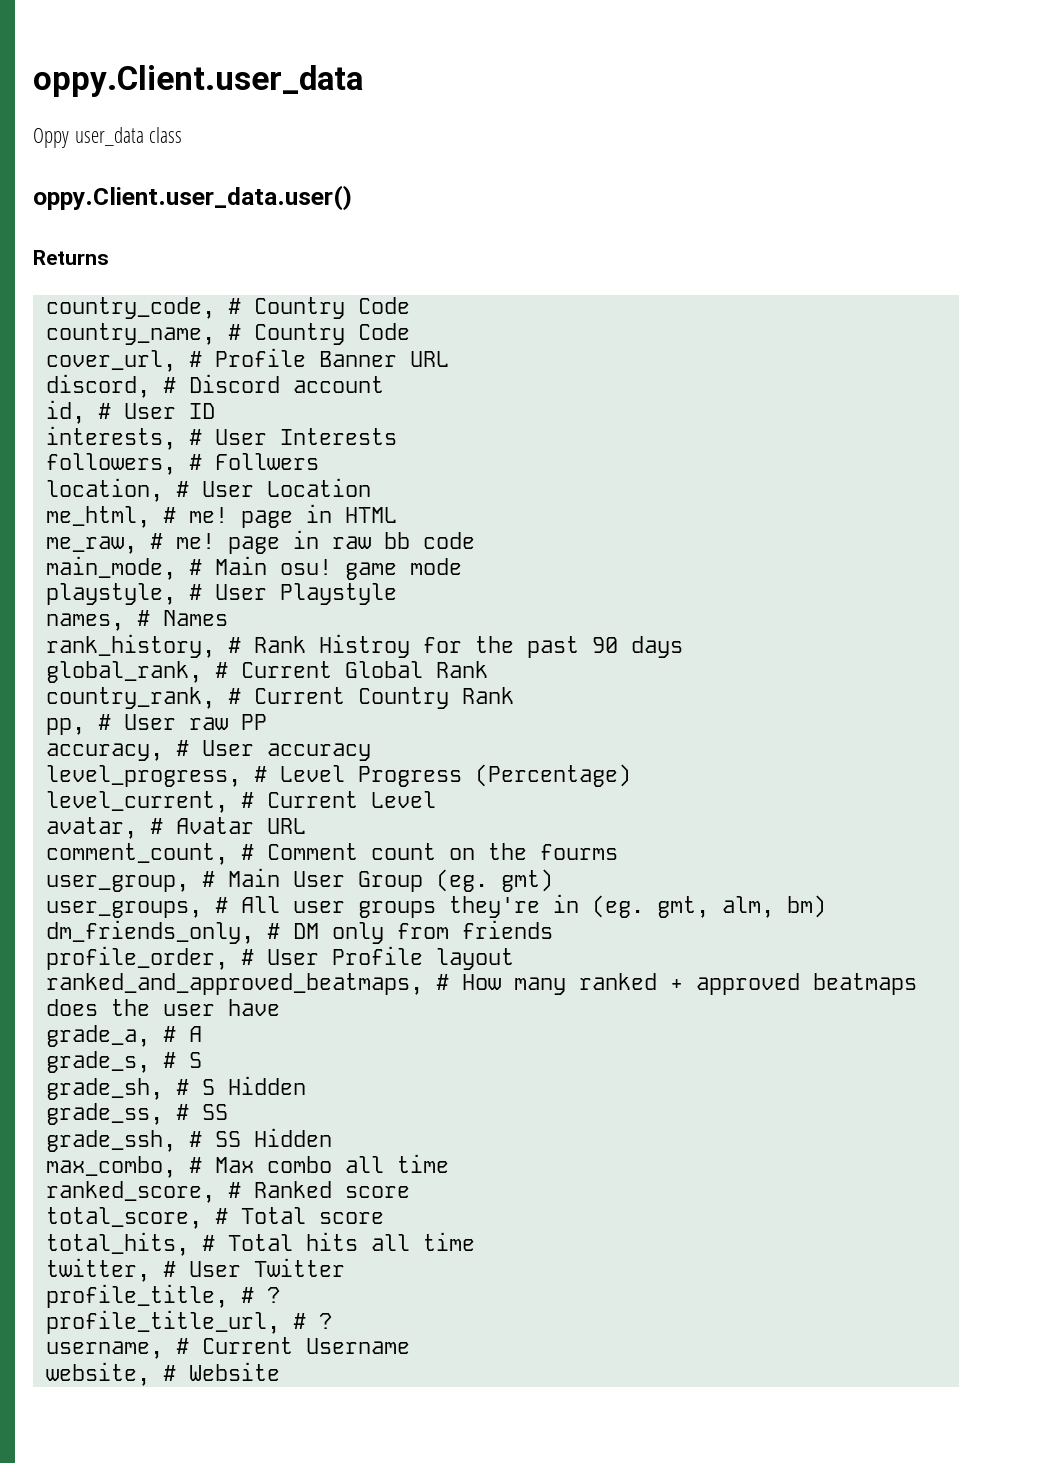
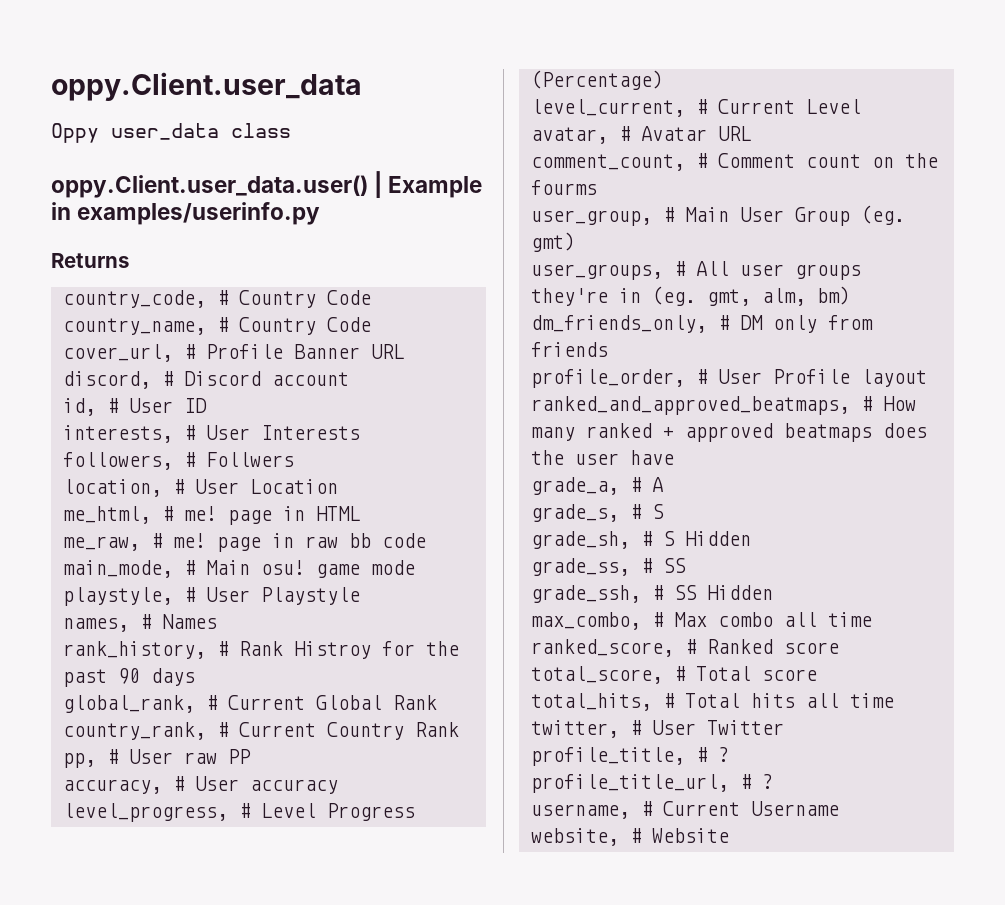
- oppy.Client.user_data.user()
+ oppy.Client.user_data.user() | Example in examples/userinfo.py

